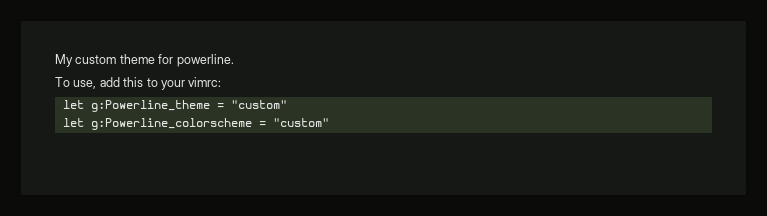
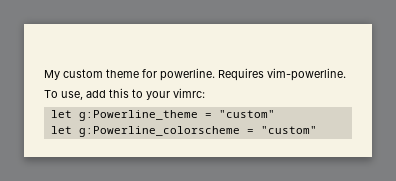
+ Requires vim-powerline.

